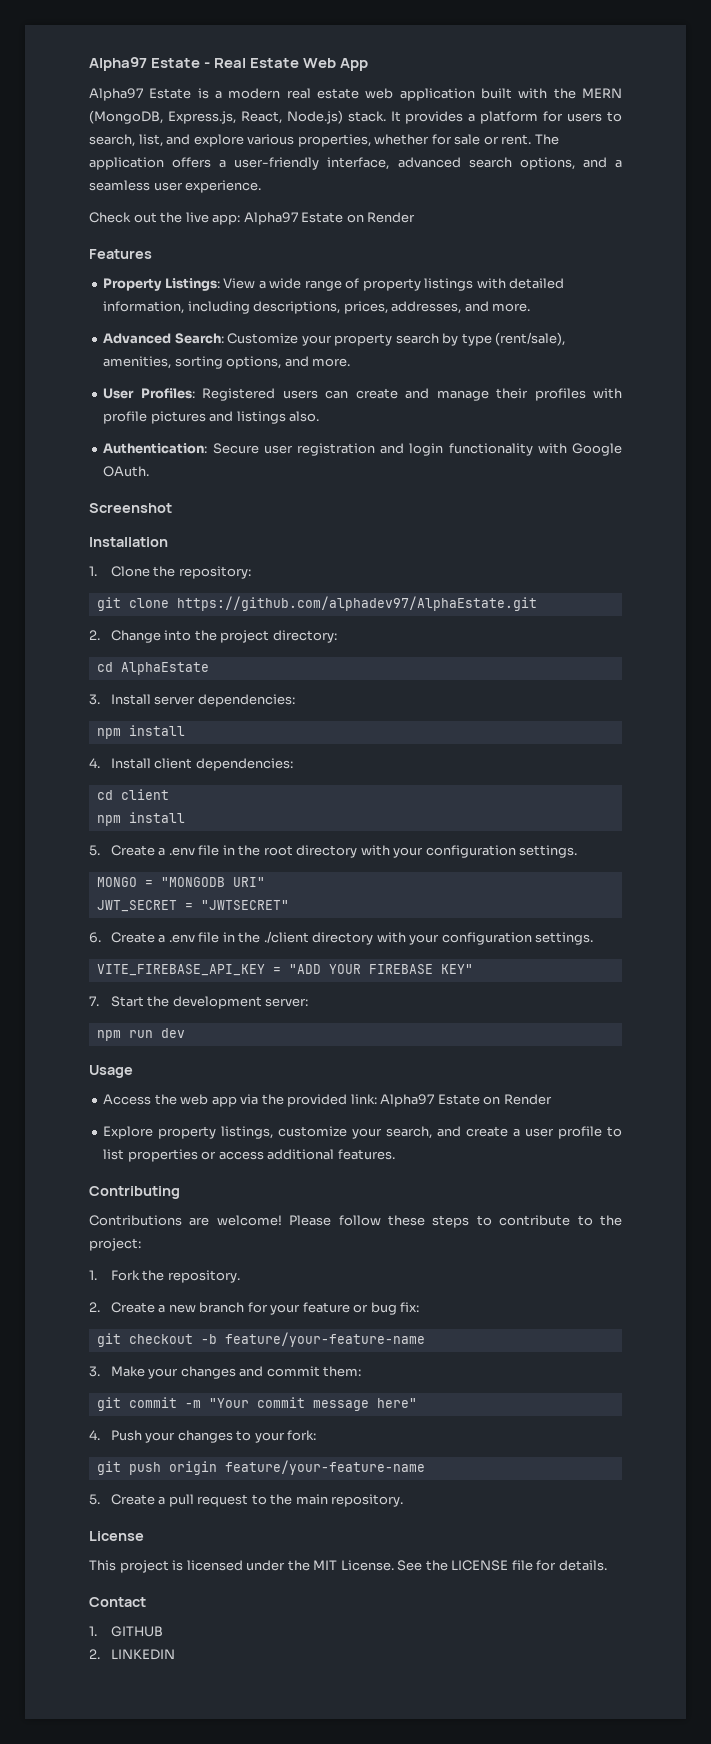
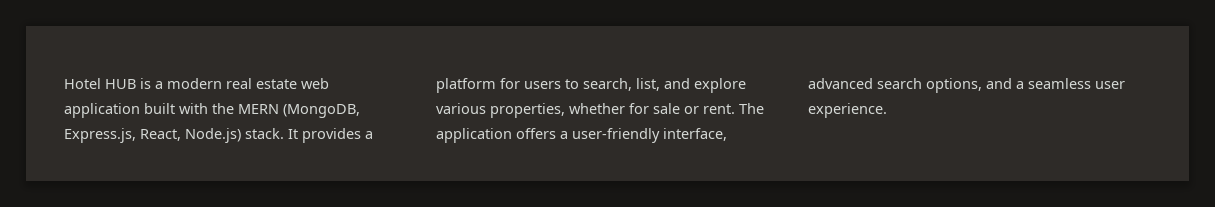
- Alpha97 Estate - Real Estate Web App
- Alpha97 Estate is a modern real estate web application built with the MERN (MongoDB, Express.js, React, Node.js) stack.
+ Hotel HUB is a modern real estate web application built with the MERN (MongoDB, Express.js, React, Node.js) stack.
- Check out the live app: Alpha97 Estate on Render
- Features
- Property Listings: View a wide range of property listings with detailed information, including descriptions, prices, addresses, and more.
- Advanced Search: Customize your property search by type (rent/sale), amenities, sorting options, and more.
- User Profiles: Registered users can create and manage their profiles with profile pictures and listings also.
- Authentication: Secure user registration and login functionality with Google OAuth.
- Screenshot
- Installation
- 1. Clone the repository:
- git clone https://github.com/alphadev97/AlphaEstate.git
- 2. Change into the project directory:
- cd AlphaEstate
- 3. Install server dependencies:
- npm install
- 4. Install client dependencies:
- cd client
- npm install
- 5. Create a .env file in the root directory with your configuration settings.
- MONGO = "MONGODB URI"
- JWT_SECRET = "JWTSECRET"
- 6. Create a .env file in the ./client directory with your configuration settings.
- VITE_FIREBASE_API_KEY = "ADD YOUR FIREBASE KEY"
- 7. Start the development server:
- npm run dev
- Usage
- Access the web app via the provided link: Alpha97 Estate on Render
- Explore property listings, customize your search, and create a user profile to list properties or access additional features.
- Contributing
- Contributions are welcome! Please follow these steps to contribute to the project:
- 1. Fork the repository.
- 2. Create a new branch for your feature or bug fix:
- git checkout -b feature/your-feature-name
- 3. Make your changes and commit them:
- git commit -m "Your commit message here"
- 4. Push your changes to your fork:
- git push origin feature/your-feature-name
- 5. Create a pull request to the main repository.
- License
- This project is licensed under the MIT License. See the LICENSE file for details.
- Contact
- 1. GITHUB
- 2. LINKEDIN

